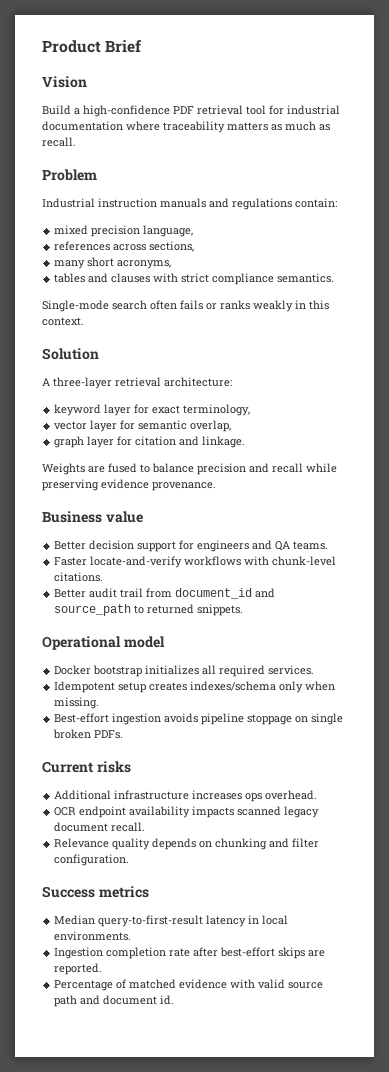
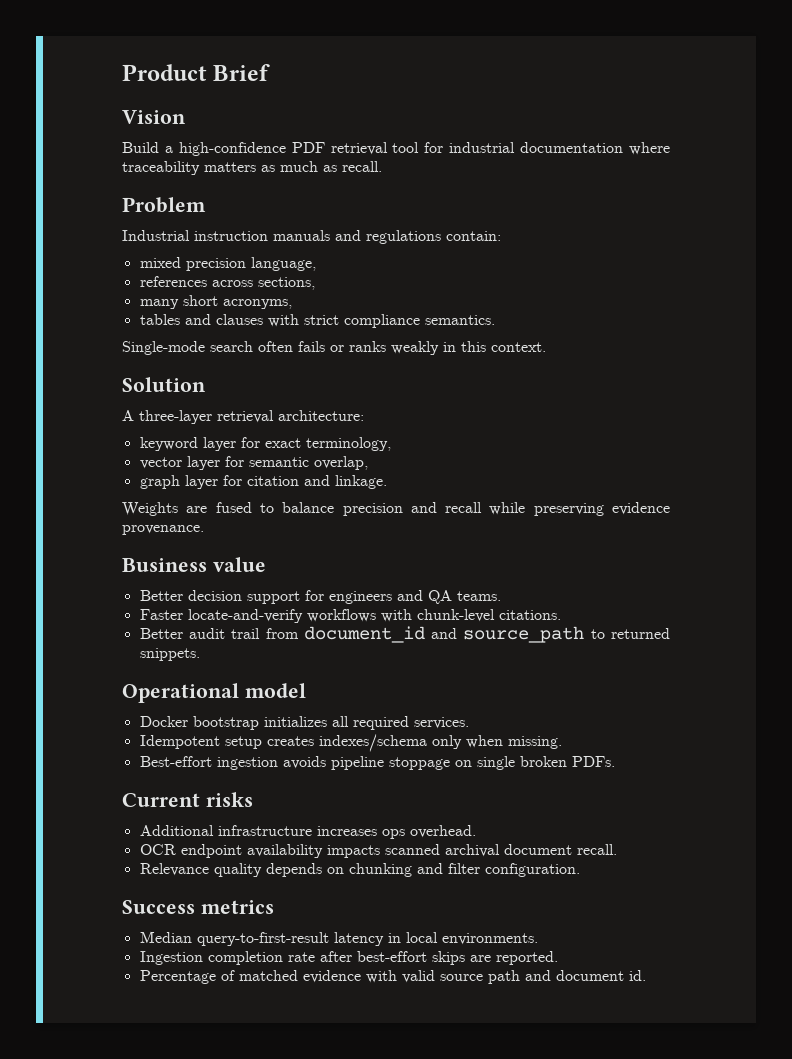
- OCR endpoint availability impacts scanned legacy document recall.
+ OCR endpoint availability impacts scanned archival document recall.

